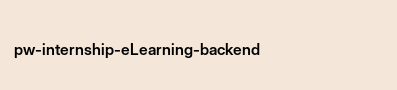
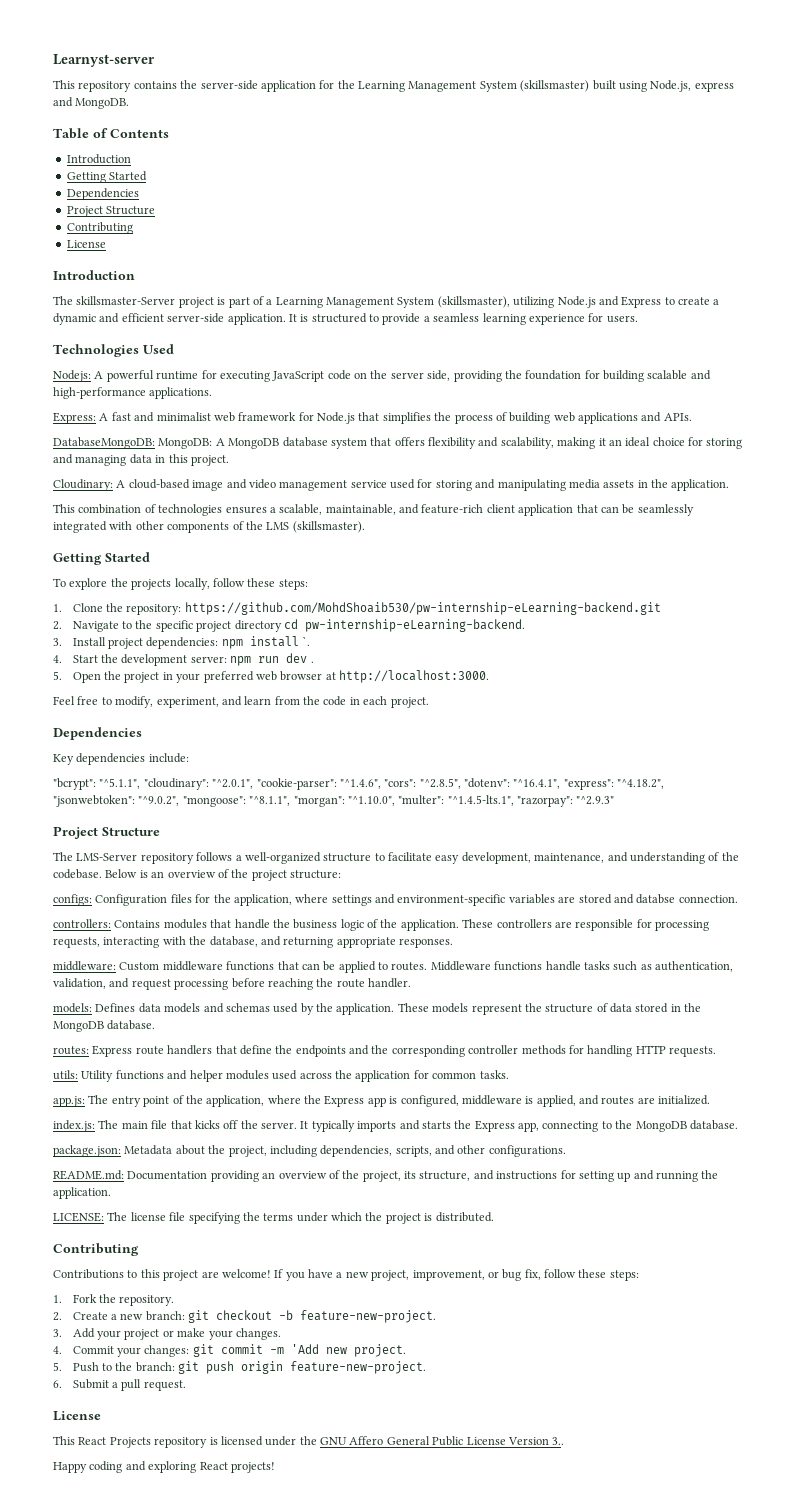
- pw-internship-eLearning-backend
+ Learnyst-server
+ This repository contains the server-side application for the Learning Management System (skillsmaster) built using Node.js, express and MongoDB.
+ Table of Contents
+ Introduction
+ Getting Started
+ Dependencies
+ Project Structure
+ Contributing
+ License
+ Introduction
+ The skillsmaster-Server project is part of a Learning Management System (skillsmaster), utilizing Node.js and Express to create a dynamic and efficient server-side application. It is structured to provide a seamless learning experience for users.
+ Technologies Used
+ Nodejs: A powerful runtime for executing JavaScript code on the server side, providing the foundation for building scalable and high-performance applications.
+ Express: A fast and minimalist web framework for Node.js that simplifies the process of building web applications and APIs.
+ DatabaseMongoDB: MongoDB: A MongoDB database system that offers flexibility and scalability, making it an ideal choice for storing and managing data in this project.
+ Cloudinary: A cloud-based image and video management service used for storing and manipulating media assets in the application.
+ This combination of technologies ensures a scalable, maintainable, and feature-rich client application that can be seamlessly integrated with other components of the LMS (skillsmaster).
+ Getting Started
+ To explore the projects locally, follow these steps:
+ 1. Clone the repository: https://github.com/MohdShoaib530/pw-internship-eLearning-backend.git
+ 2. Navigate to the specific project directory cd pw-internship-eLearning-backend.
+ 3. Install project dependencies: npm install `.
+ 4. Start the development server: npm run dev .
+ 5. Open the project in your preferred web browser at http://localhost:3000.
+ Feel free to modify, experiment, and learn from the code in each project.
+ Dependencies
+ Key dependencies include:
+ "bcrypt": "^5.1.1", "cloudinary": "^2.0.1", "cookie-parser": "^1.4.6", "cors": "^2.8.5", "dotenv": "^16.4.1", "express": "^4.18.2", "jsonwebtoken": "^9.0.2", "mongoose": "^8.1.1", "morgan": "^1.10.0", "multer": "^1.4.5-lts.1", "razorpay": "^2.9.3"
+ Project Structure
+ The LMS-Server repository follows a well-organized structure to facilitate easy development, maintenance, and understanding of the codebase. Below is an overview of the project structure:
+ configs: Configuration files for the application, where settings and environment-specific variables are stored and databse connection.
+ controllers: Contains modules that handle the business logic of the application. These controllers are responsible for processing requests, interacting with the database, and returning appropriate responses.
+ middleware: Custom middleware functions that can be applied to routes. Middleware functions handle tasks such as authentication, validation, and request processing before reaching the route handler.
+ models: Defines data models and schemas used by the application. These models represent the structure of data stored in the MongoDB database.
+ routes: Express route handlers that define the endpoints and the corresponding controller methods for handling HTTP requests.
+ utils: Utility functions and helper modules used across the application for common tasks.
+ app.js: The entry point of the application, where the Express app is configured, middleware is applied, and routes are initialized.
+ index.js: The main file that kicks off the server. It typically imports and starts the Express app, connecting to the MongoDB database.
+ package.json: Metadata about the project, including dependencies, scripts, and other configurations.
+ README.md: Documentation providing an overview of the project, its structure, and instructions for setting up and running the application.
+ LICENSE: The license file specifying the terms under which the project is distributed.
+ Contributing
+ Contributions to this project are welcome! If you have a new project, improvement, or bug fix, follow these steps:
+ 1. Fork the repository.
+ 2. Create a new branch: git checkout -b feature-new-project.
+ 3. Add your project or make your changes.
+ 4. Commit your changes: git commit -m 'Add new project.
+ 5. Push to the branch: git push origin feature-new-project.
+ 6. Submit a pull request.
+ License
+ This React Projects repository is licensed under the GNU Affero General Public License Version 3..
+ Happy coding and exploring React projects!

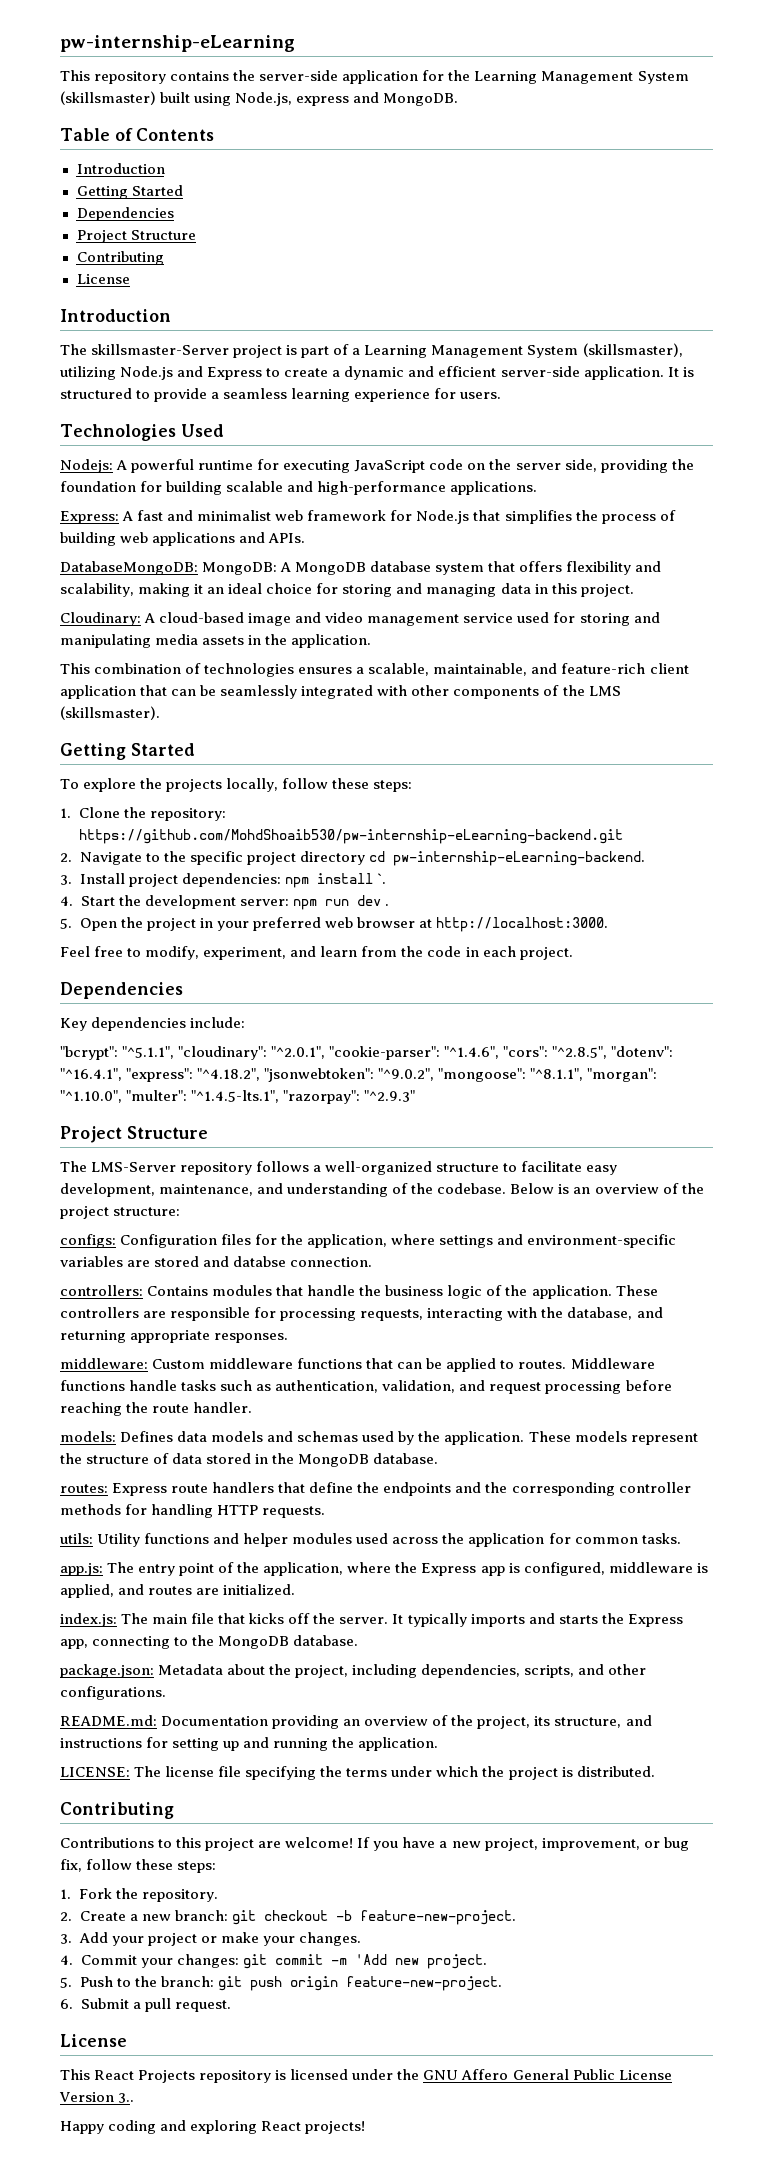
- Learnyst-server
+ pw-internship-eLearning

